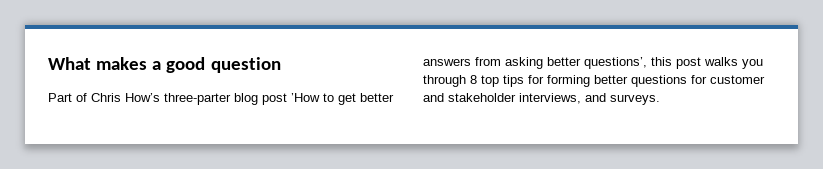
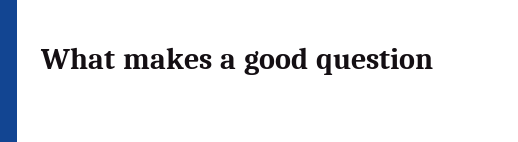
- Part of Chris How’s three-parter blog post ’How to get better answers from asking better questions’, this post walks you through 8 top tips for forming better questions for customer and stakeholder interviews, and surveys.

